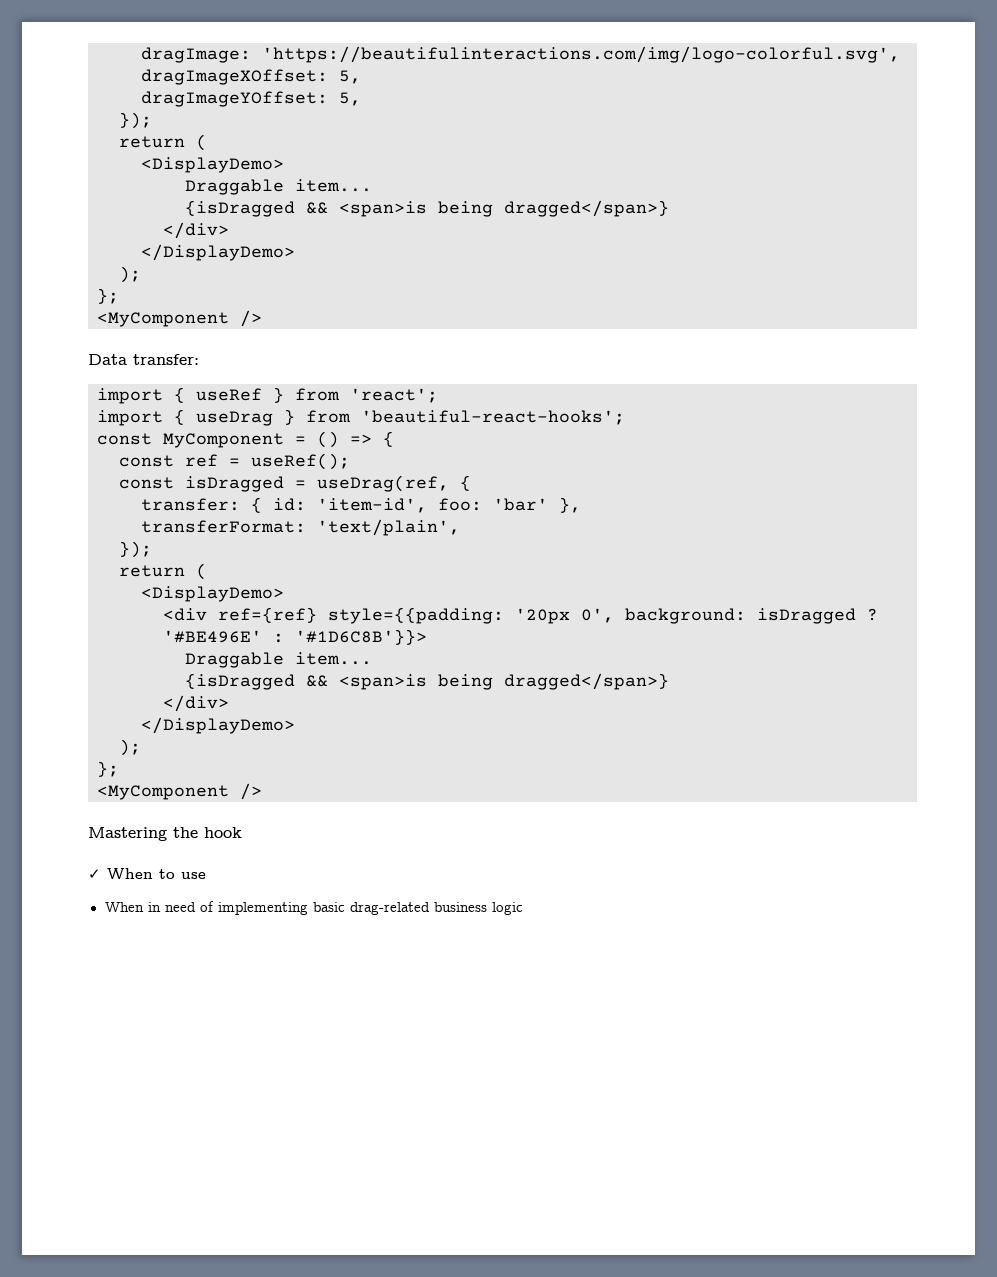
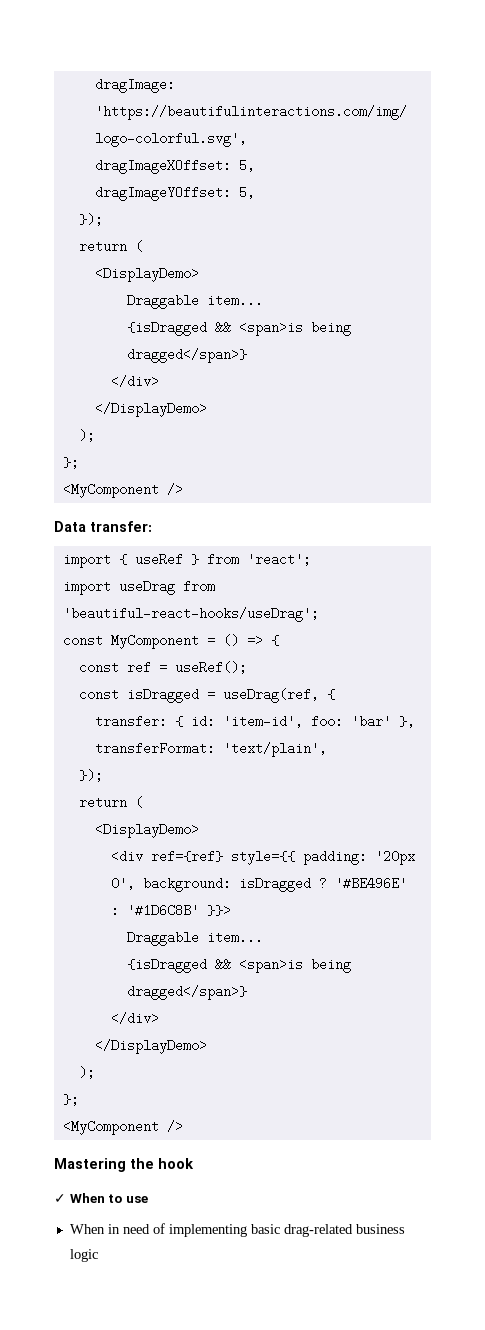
- import { useDrag } from 'beautiful-react-hooks';
+ import useDrag from 'beautiful-react-hooks/useDrag';
- <div ref={ref} style={{padding: '20px 0', background: isDragged ?
+ <div ref={ref} style={{ padding: '20px 0', background: isDragged ?
- '#BE496E' : '#1D6C8B'}}>
+ '#BE496E' : '#1D6C8B' }}>

